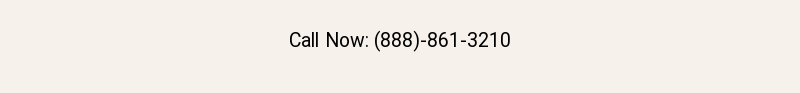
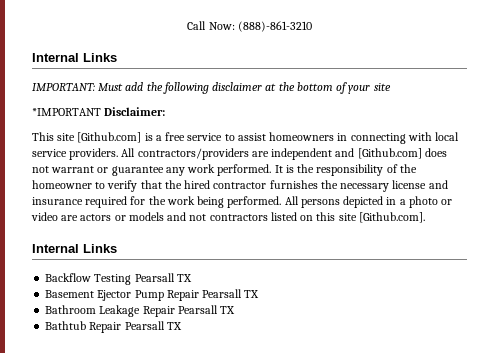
  Call Now: (888)-861-3210
+ Internal Links
+ IMPORTANT: Must add the following disclaimer at the bottom of your site
+ *IMPORTANT Disclaimer:
+ This site [Github.com] is a free service to assist homeowners in connecting with local service providers. All contractors/providers are independent and [Github.com] does not warrant or guarantee any work performed. It is the responsibility of the homeowner to verify that the hired contractor furnishes the necessary license and insurance required for the work being performed. All persons depicted in a photo or video are actors or models and not contractors listed on this site [Github.com].
+ Internal Links
+ Backflow Testing Pearsall TX
+ Basement Ejector Pump Repair Pearsall TX
+ Bathroom Leakage Repair Pearsall TX
+ Bathtub Repair Pearsall TX

